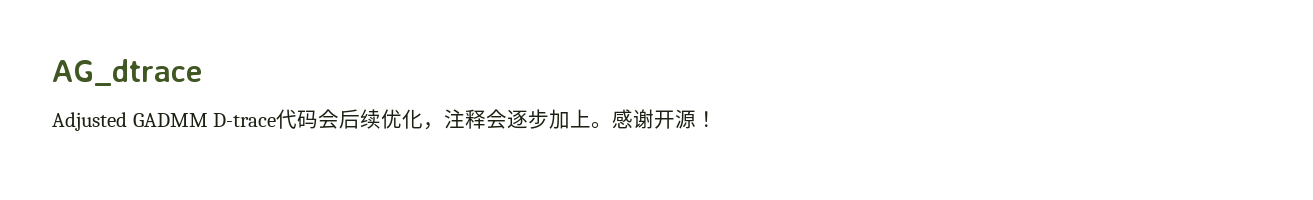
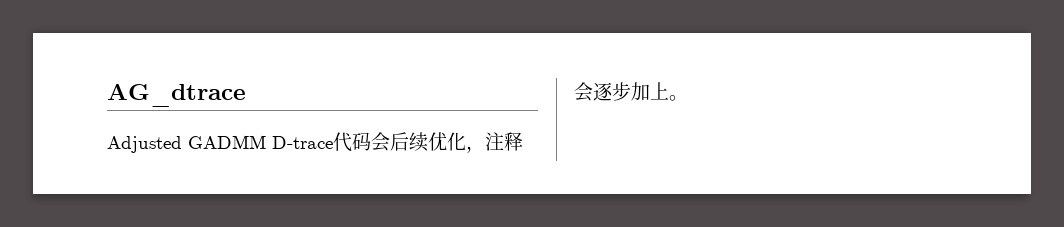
- 感谢开源！

